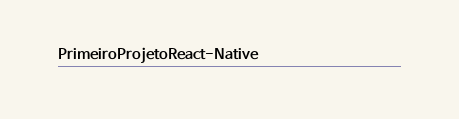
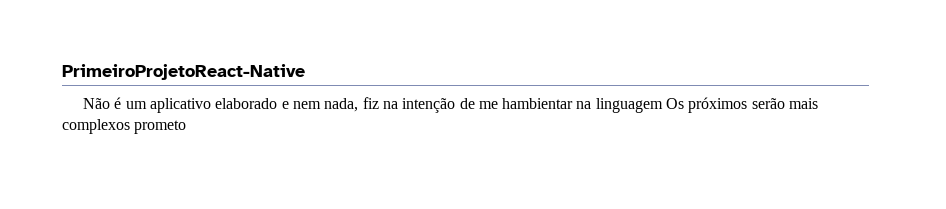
+ Não é um aplicativo elaborado e nem nada, fiz na intenção de me hambientar na linguagem Os próximos serão mais complexos prometo

